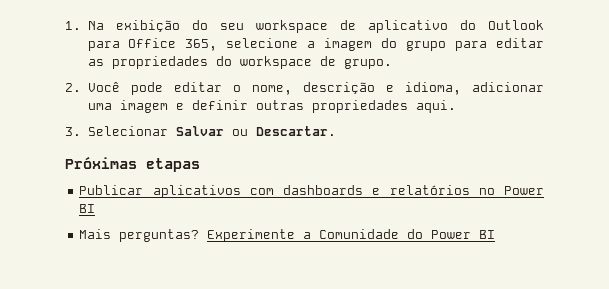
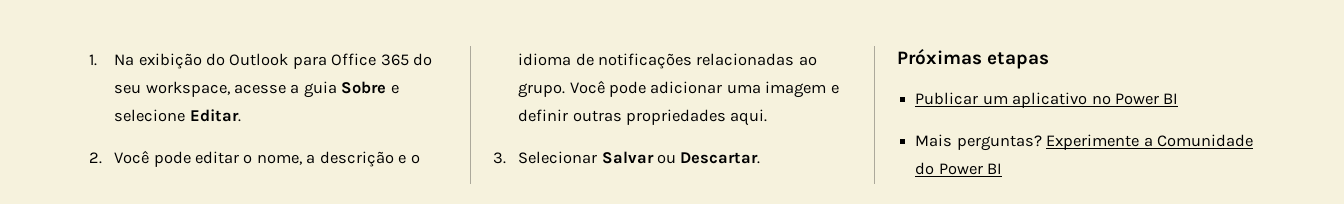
- 1. Na exibição do seu workspace de aplicativo do Outlook para Office 365, selecione a imagem do grupo para editar as propriedades do workspace de grupo.
+ 1. Na exibição do Outlook para Office 365 do seu workspace, acesse a guia Sobre e selecione Editar.
- 2. Você pode editar o nome, descrição e idioma, adicionar uma imagem e definir outras propriedades aqui.
+ 2. Você pode editar o nome, a descrição e o idioma de notificações relacionadas ao grupo. Você pode adicionar uma imagem e definir outras propriedades aqui.
- Publicar aplicativos com dashboards e relatórios no Power BI
+ Publicar um aplicativo no Power BI

